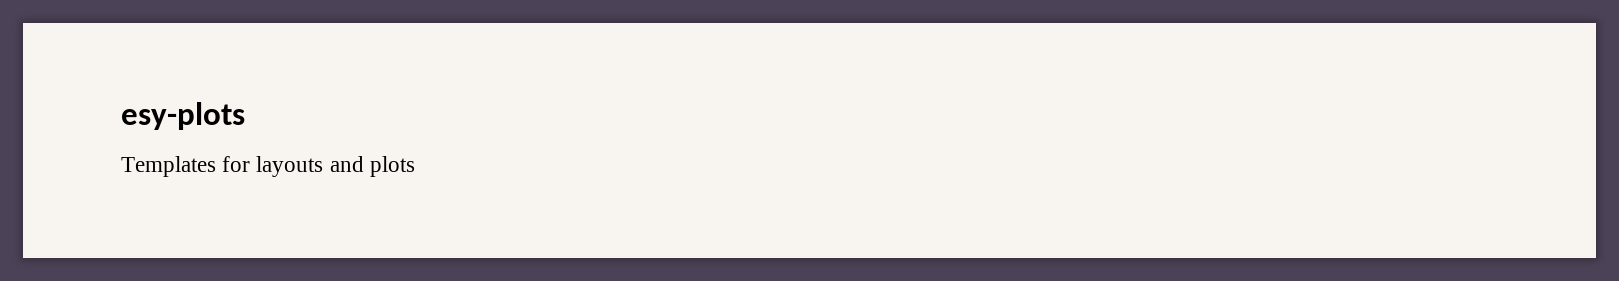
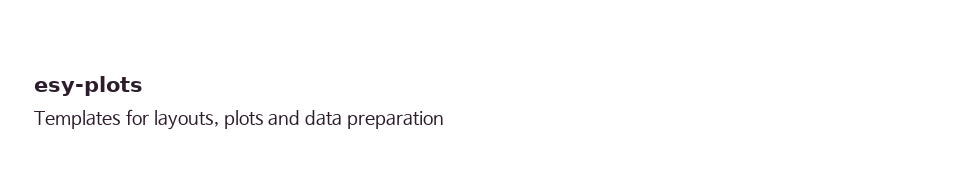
- Templates for layouts and plots
+ Templates for layouts, plots and data preparation

